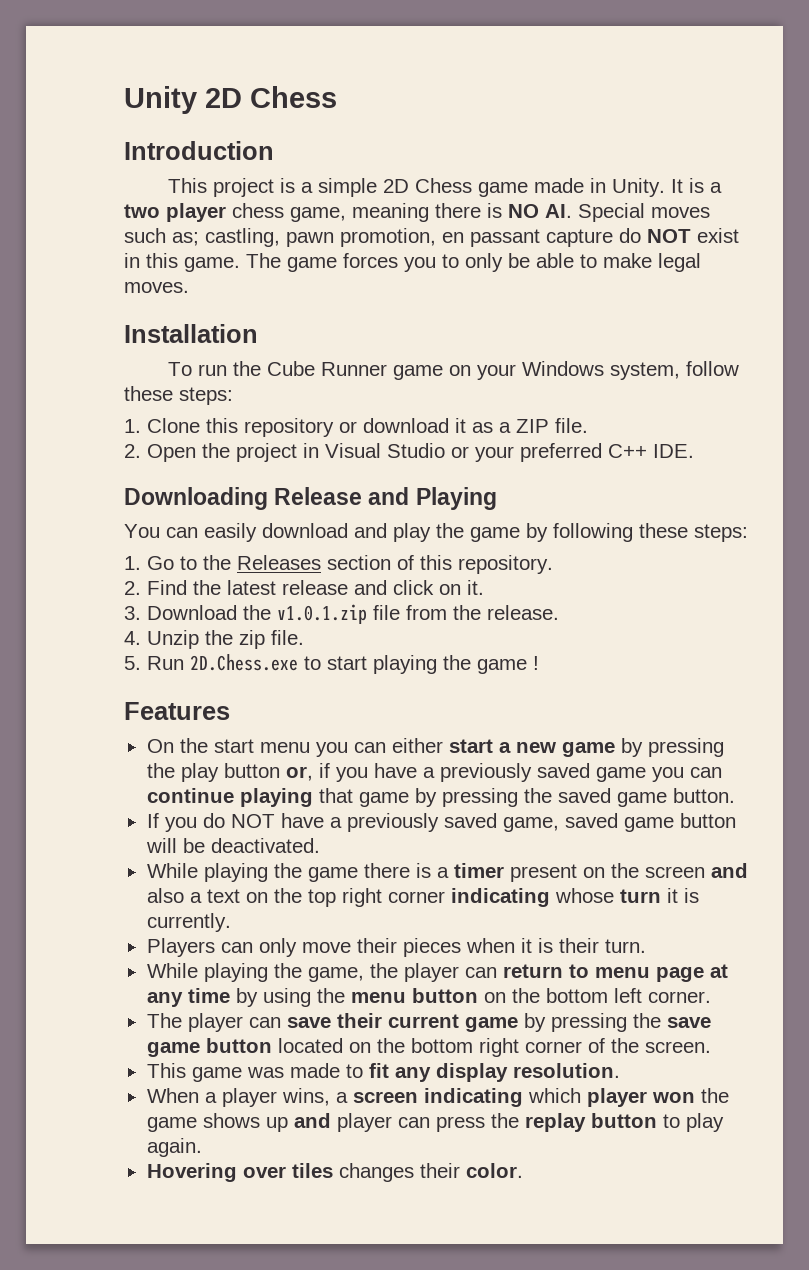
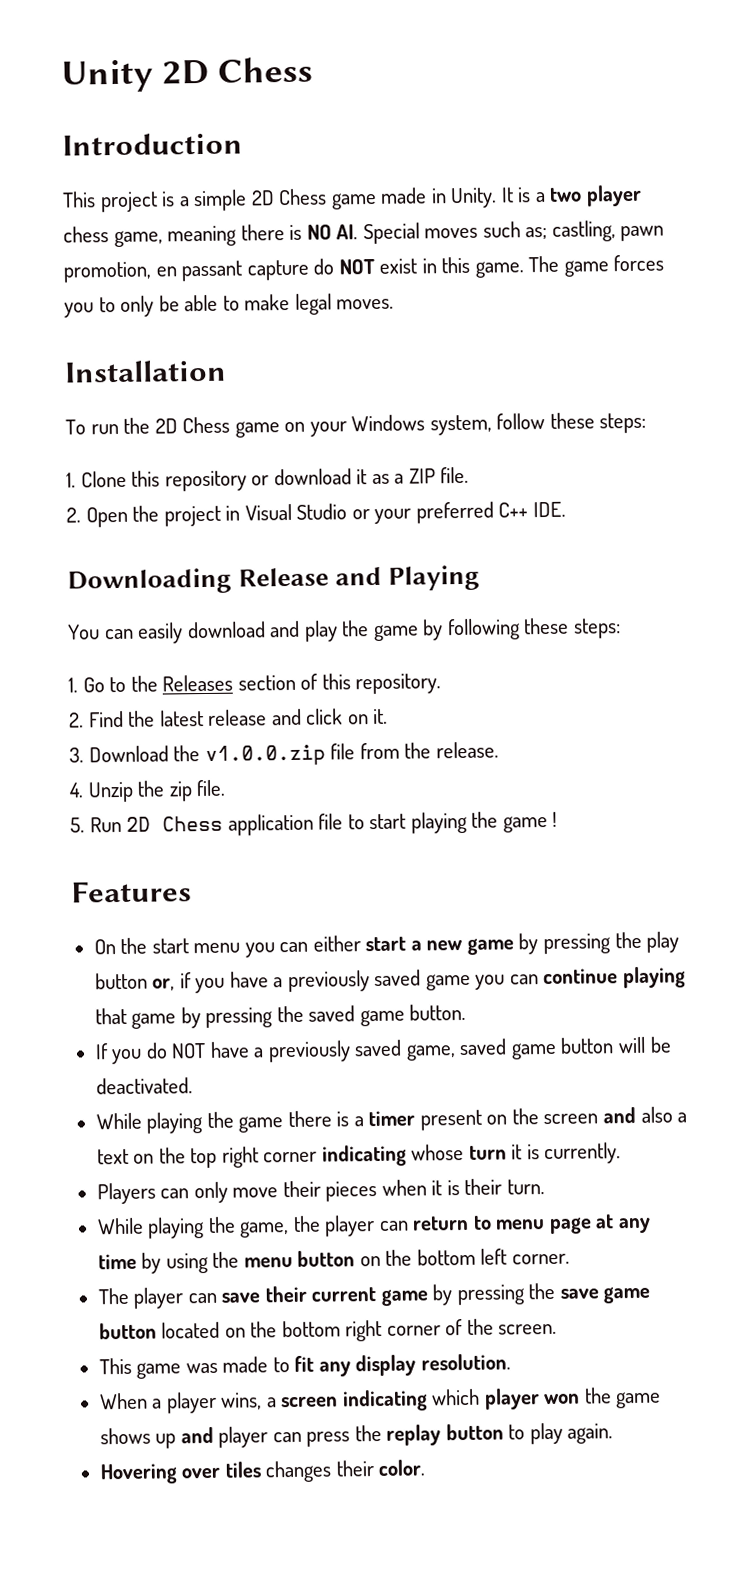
- To run the Cube Runner game on your Windows system, follow these steps:
+ To run the 2D Chess game on your Windows system, follow these steps:
- 3. Download the v1.0.1.zip file from the release.
+ 3. Download the v1.0.0.zip file from the release.
- 5. Run 2D.Chess.exe to start playing the game !
+ 5. Run 2D Chess application file to start playing the game !

